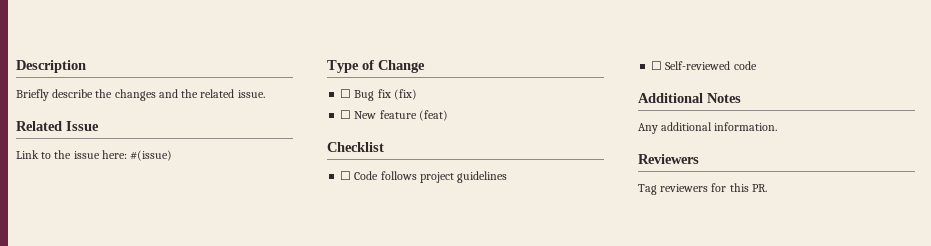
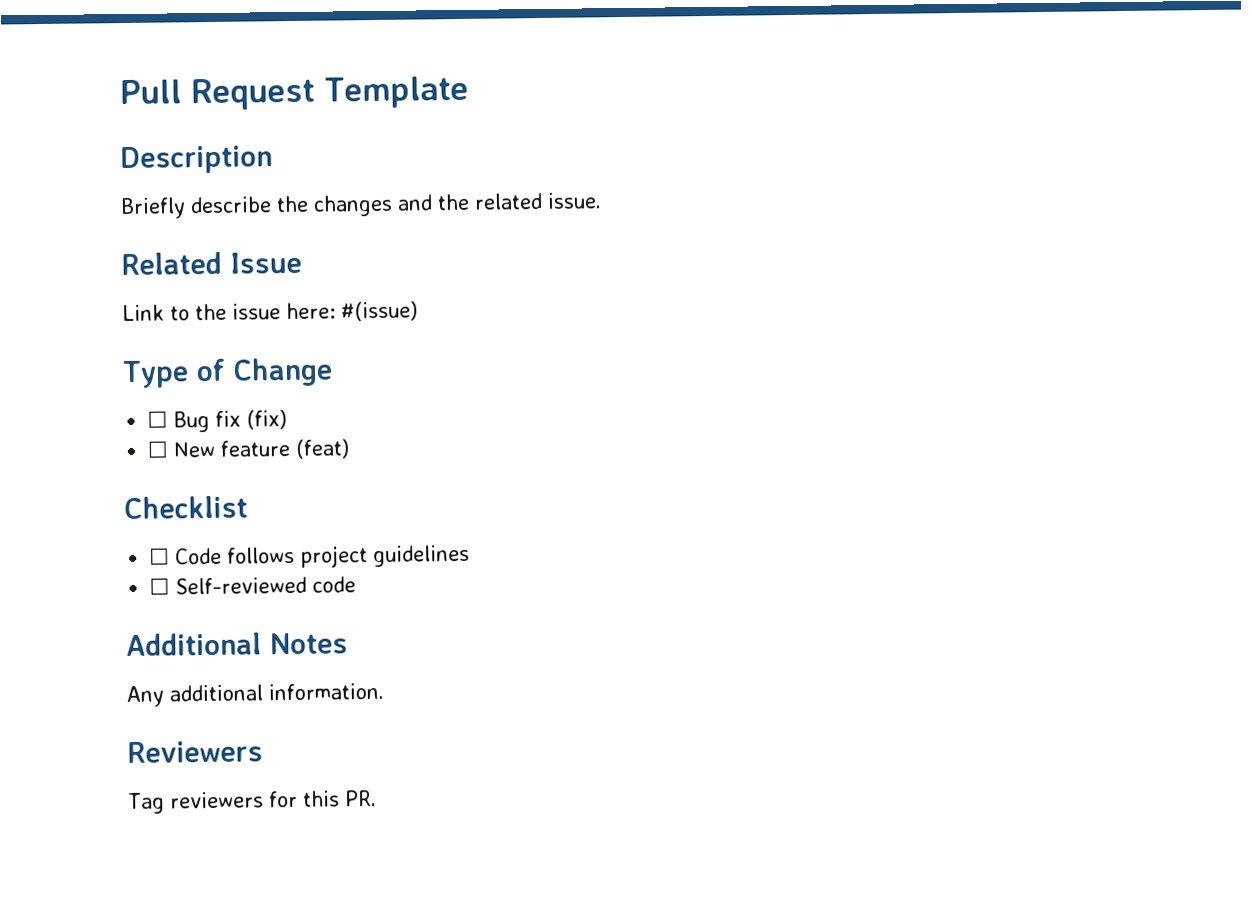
+ Pull Request Template

